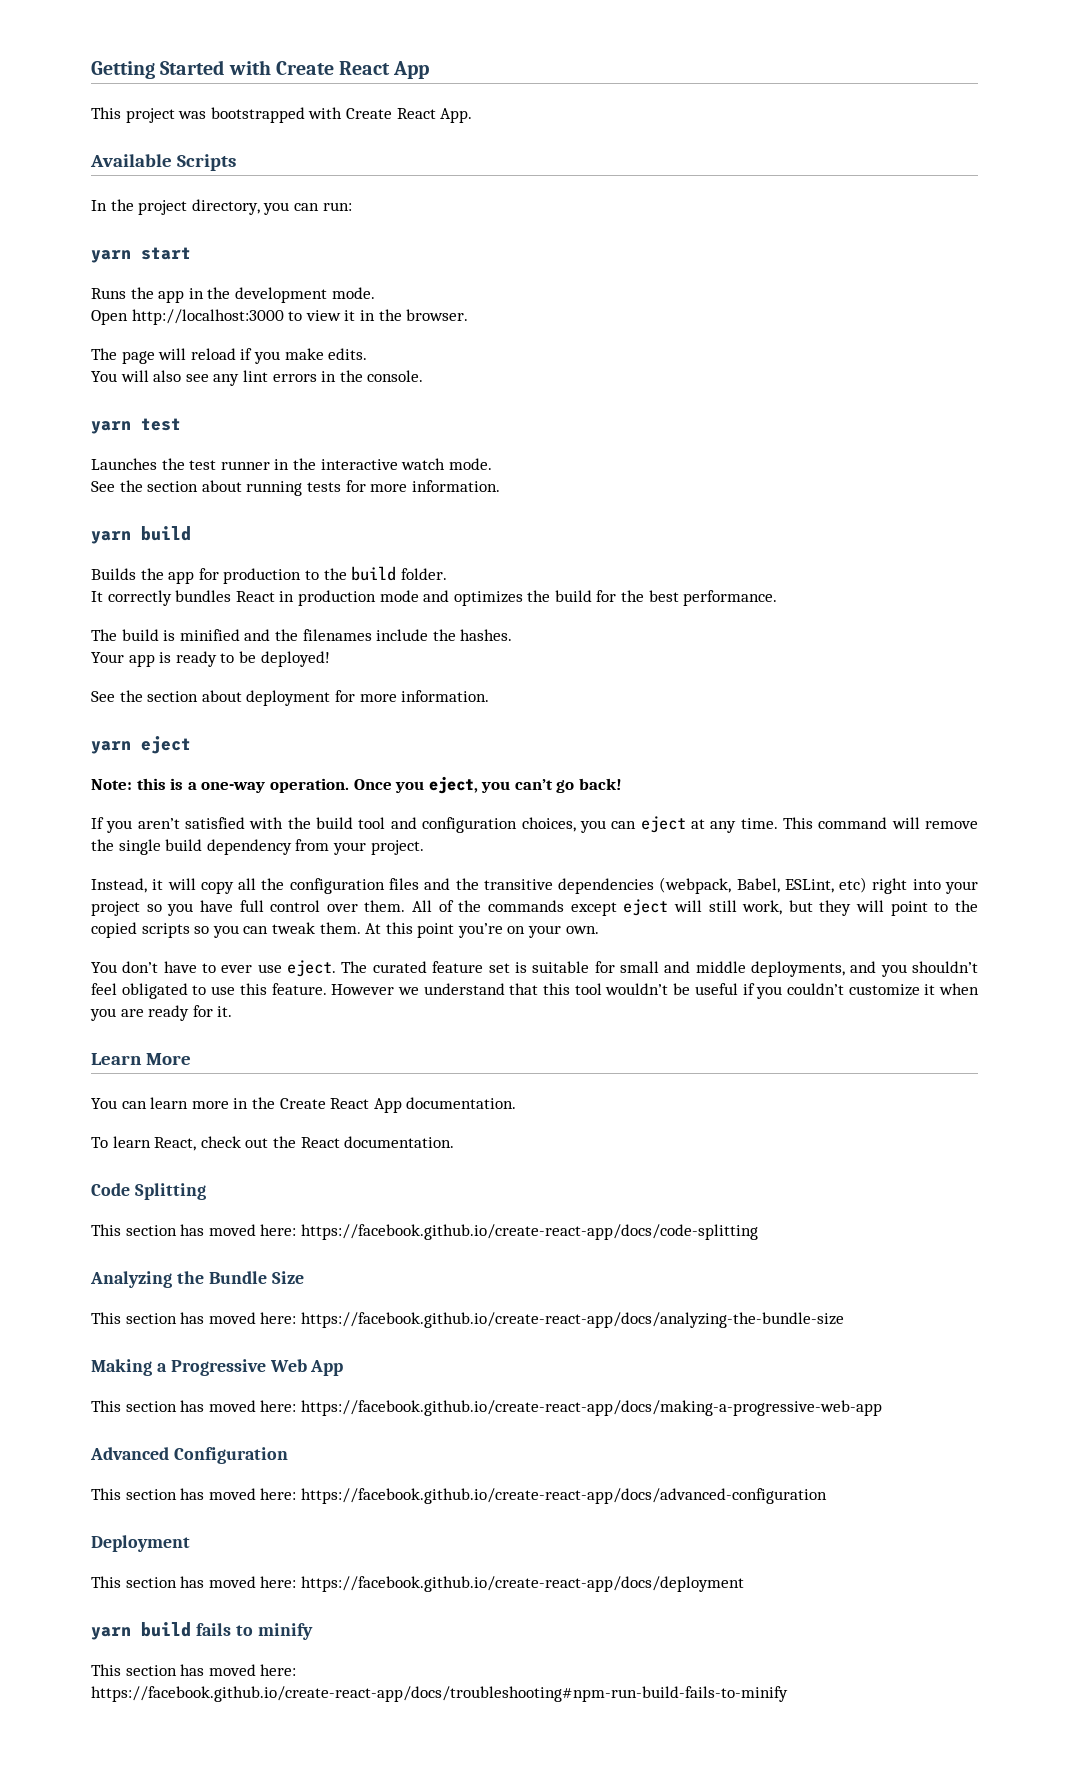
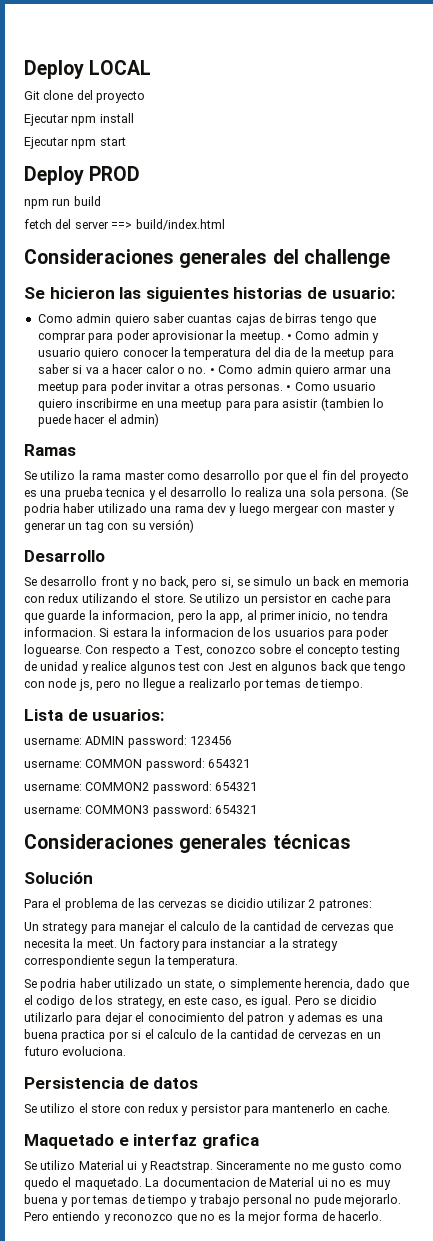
- Getting Started with Create React App
- This project was bootstrapped with Create React App.
- Available Scripts
- In the project directory, you can run:
- yarn start
- Runs the app in the development mode.
- Open http://localhost:3000 to view it in the browser.
- The page will reload if you make edits.
- You will also see any lint errors in the console.
- yarn test
- Launches the test runner in the interactive watch mode.
- See the section about running tests for more information.
- yarn build
- Builds the app for production to the build folder.
- It correctly bundles React in production mode and optimizes the build for the best performance.
- The build is minified and the filenames include the hashes.
- Your app is ready to be deployed!
- See the section about deployment for more information.
- yarn eject
- Note: this is a one-way operation. Once you eject, you can’t go back!
- If you aren’t satisfied with the build tool and configuration choices, you can eject at any time. This command will remove the single build dependency from your project.
- Instead, it will copy all the configuration files and the transitive dependencies (webpack, Babel, ESLint, etc) right into your project so you have full control over them. All of the commands except eject will still work, but they will point to the copied scripts so you can tweak them. At this point you’re on your own.
- You don’t have to ever use eject. The curated feature set is suitable for small and middle deployments, and you shouldn’t feel obligated to use this feature. However we understand that this tool wouldn’t be useful if you couldn’t customize it when you are ready for it.
- Learn More
- You can learn more in the Create React App documentation.
- To learn React, check out the React documentation.
- Code Splitting
- This section has moved here: https://facebook.github.io/create-react-app/docs/code-splitting
- Analyzing the Bundle Size
- This section has moved here: https://facebook.github.io/create-react-app/docs/analyzing-the-bundle-size
- Making a Progressive Web App
- This section has moved here: https://facebook.github.io/create-react-app/docs/making-a-progressive-web-app
- Advanced Configuration
- This section has moved here: https://facebook.github.io/create-react-app/docs/advanced-configuration
- Deployment
- This section has moved here: https://facebook.github.io/create-react-app/docs/deployment
- yarn build fails to minify
- This section has moved here: https://facebook.github.io/create-react-app/docs/troubleshooting#npm-run-build-fails-to-minify
+ Deploy LOCAL
+ Git clone del proyecto
+ Ejecutar npm install
+ Ejecutar npm start
+ Deploy PROD
+ npm run build
+ fetch del server ==> build/index.html
+ Consideraciones generales del challenge
+ Se hicieron las siguientes historias de usuario:
+ Como admin quiero saber cuantas cajas de birras tengo que comprar para poder aprovisionar la meetup. • Como admin y usuario quiero conocer la temperatura del dia de la meetup para saber si va a hacer calor o no. • Como admin quiero armar una meetup para poder invitar a otras personas. • Como usuario quiero inscribirme en una meetup para para asistir (tambien lo puede hacer el admin)
+ Ramas
+ Se utilizo la rama master como desarrollo por que el fin del proyecto es una prueba tecnica y el desarrollo lo realiza una sola persona. (Se podria haber utilizado una rama dev y luego mergear con master y generar un tag con su versión)
+ Desarrollo
+ Se desarrollo front y no back, pero si, se simulo un back en memoria con redux utilizando el store. Se utilizo un persistor en cache para que guarde la informacion, pero la app, al primer inicio, no tendra informacion. Si estara la informacion de los usuarios para poder loguearse. Con respecto a Test, conozco sobre el concepto testing de unidad y realice algunos test con Jest en algunos back que tengo con node js, pero no llegue a realizarlo por temas de tiempo.
+ Lista de usuarios:
+ username: ADMIN password: 123456
+ username: COMMON password: 654321
+ username: COMMON2 password: 654321
+ username: COMMON3 password: 654321
+ Consideraciones generales técnicas
+ Solución
+ Para el problema de las cervezas se dicidio utilizar 2 patrones:
+ Un strategy para manejar el calculo de la cantidad de cervezas que necesita la meet. Un factory para instanciar a la strategy correspondiente segun la temperatura.
+ Se podria haber utilizado un state, o simplemente herencia, dado que el codigo de los strategy, en este caso, es igual. Pero se dicidio utilizarlo para dejar el conocimiento del patron y ademas es una buena practica por si el calculo de la cantidad de cervezas en un futuro evoluciona.
+ Persistencia de datos
+ Se utilizo el store con redux y persistor para mantenerlo en cache.
+ Maquetado e interfaz grafica
+ Se utilizo Material ui y Reactstrap. Sinceramente no me gusto como quedo el maquetado. La documentacion de Material ui no es muy buena y por temas de tiempo y trabajo personal no pude mejorarlo. Pero entiendo y reconozco que no es la mejor forma de hacerlo.

